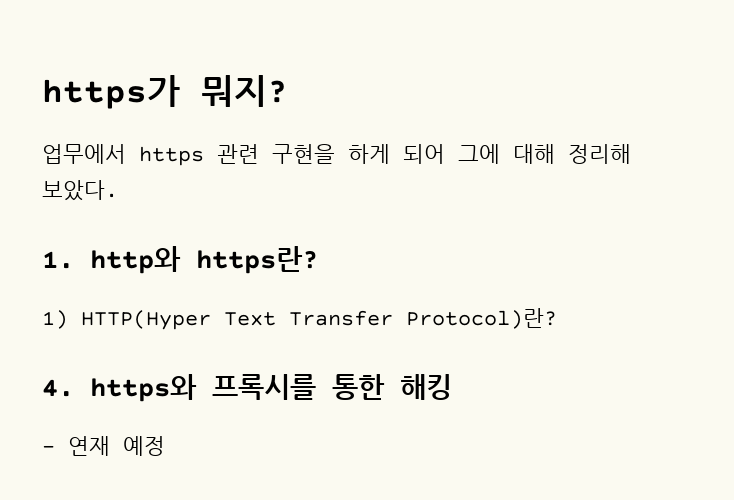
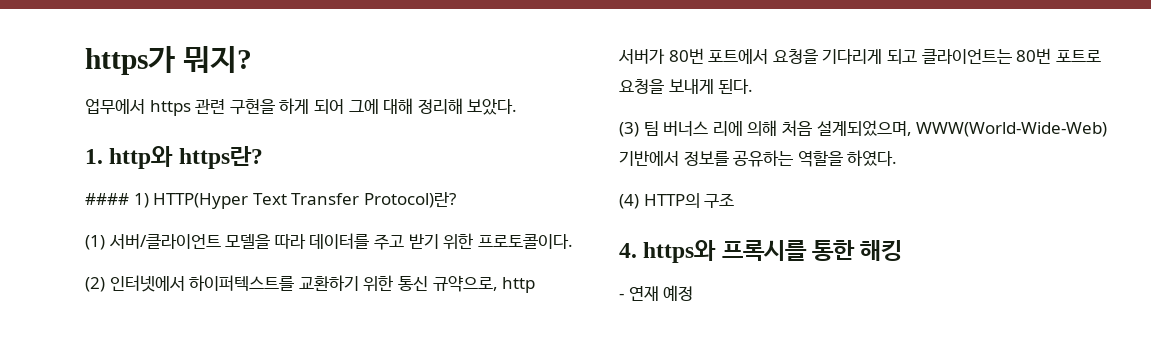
- 1) HTTP(Hyper Text Transfer Protocol)란?
+ #### 1) HTTP(Hyper Text Transfer Protocol)란?
+ (1) 서버/클라이언트 모델을 따라 데이터를 주고 받기 위한 프로토콜이다.
+ (2) 인터넷에서 하이퍼텍스트를 교환하기 위한 통신 규약으로, http 서버가 80번 포트에서 요청을 기다리게 되고 클라이언트는 80번 포트로 요청을 보내게 된다.
+ (3) 팀 버너스 리에 의해 처음 설계되었으며, WWW(World-Wide-Web) 기반에서 정보를 공유하는 역할을 하였다.
+ (4) HTTP의 구조

